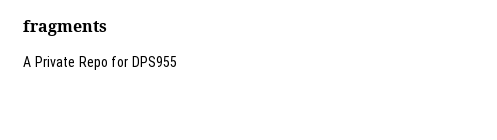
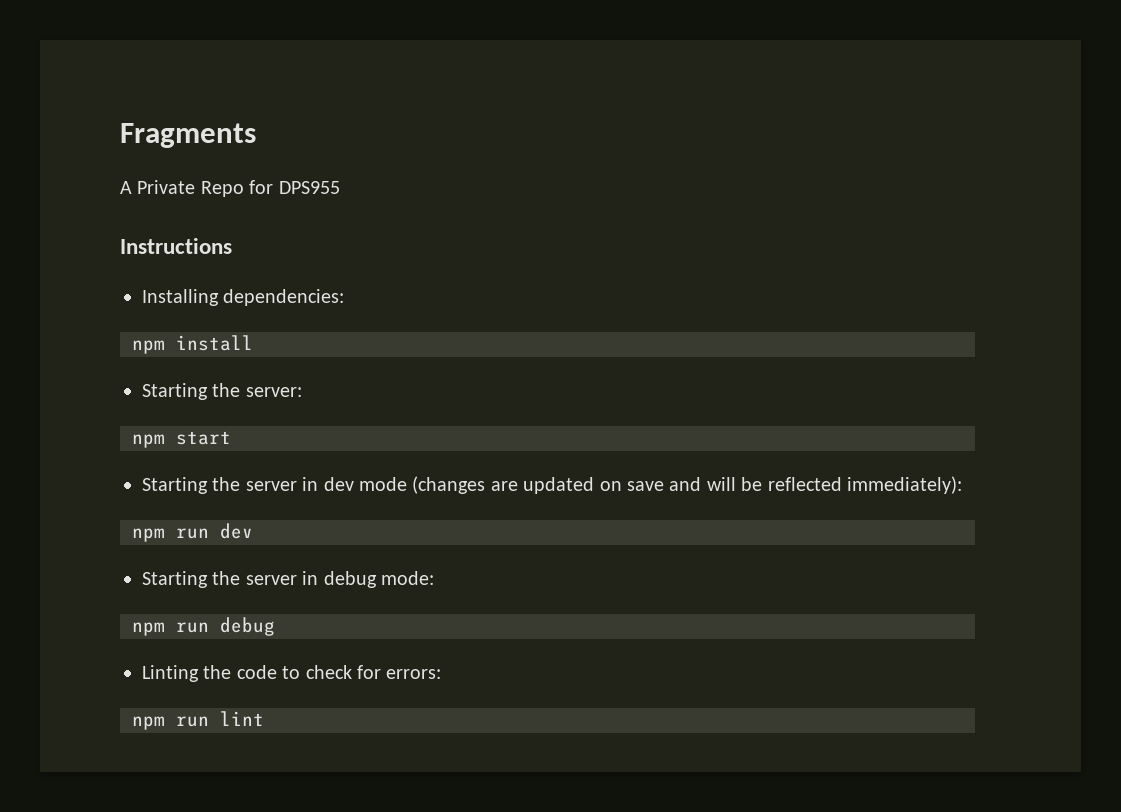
- fragments
+ Fragments
+ Instructions
+ Installing dependencies:
+ npm install
+ Starting the server:
+ npm start
+ Starting the server in dev mode (changes are updated on save and will be reflected immediately):
+ npm run dev
+ Starting the server in debug mode:
+ npm run debug
+ Linting the code to check for errors:
+ npm run lint

